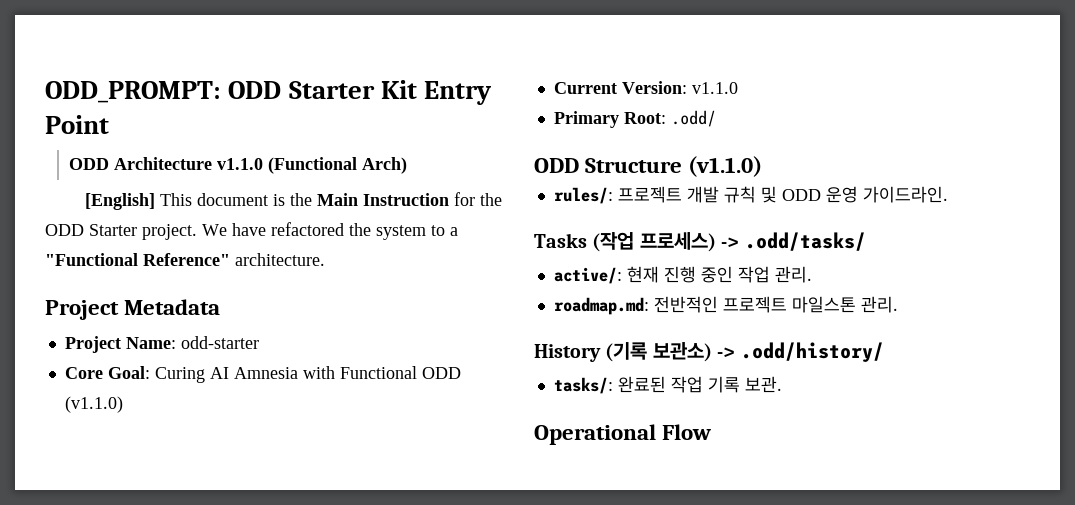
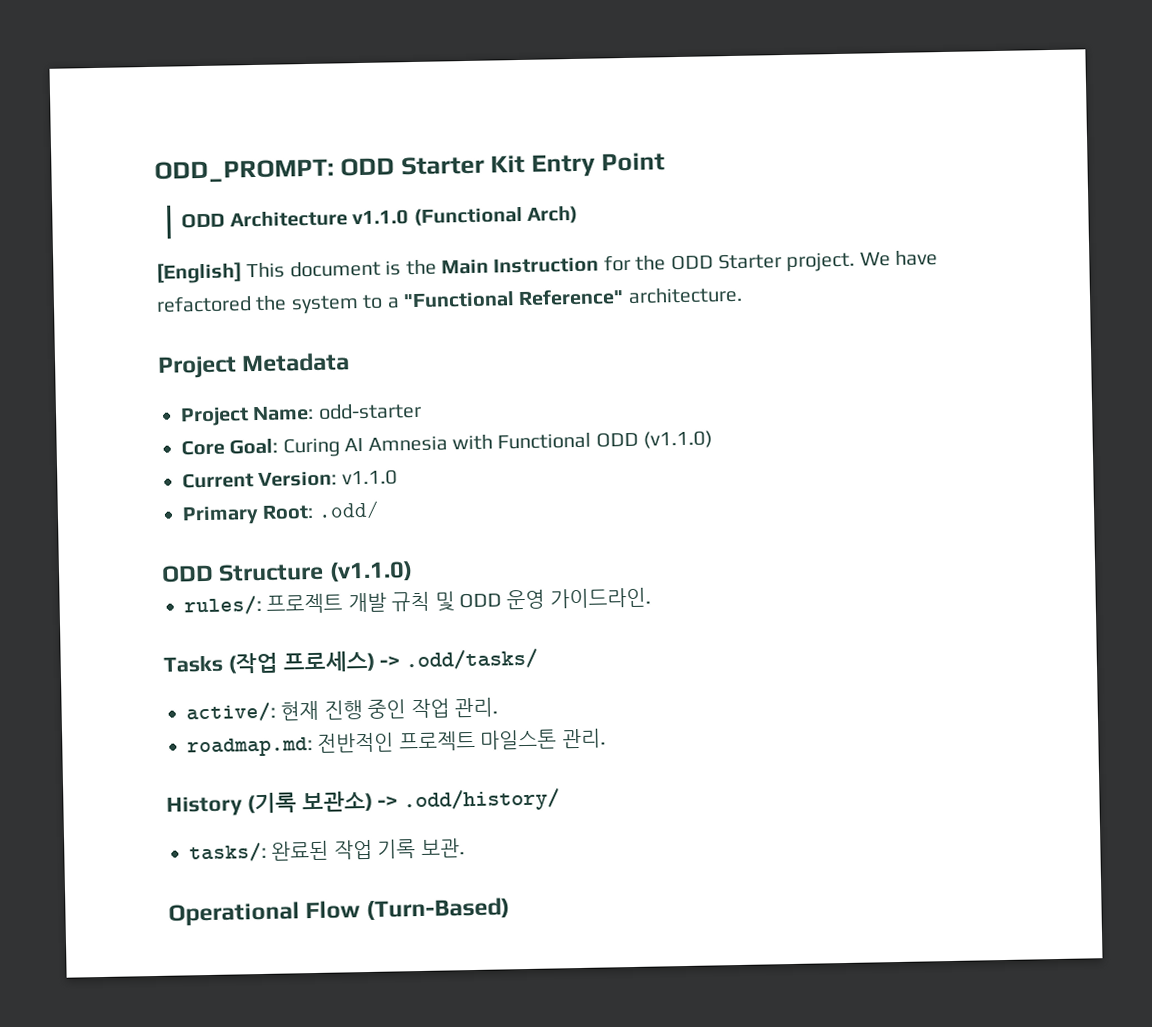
- Operational Flow
+ Operational Flow (Turn-Based)

